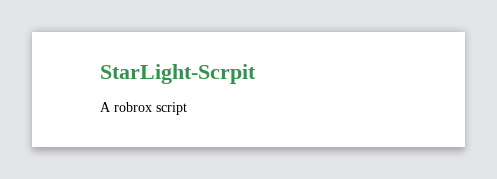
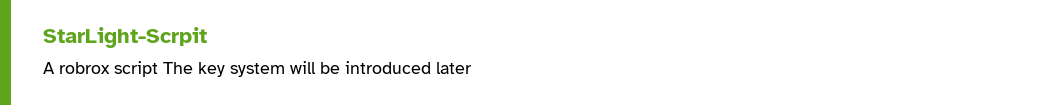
- A robrox script
+ A robrox script The key system will be introduced later

